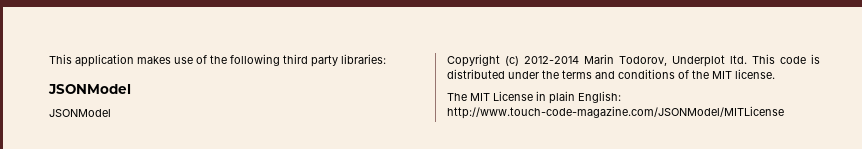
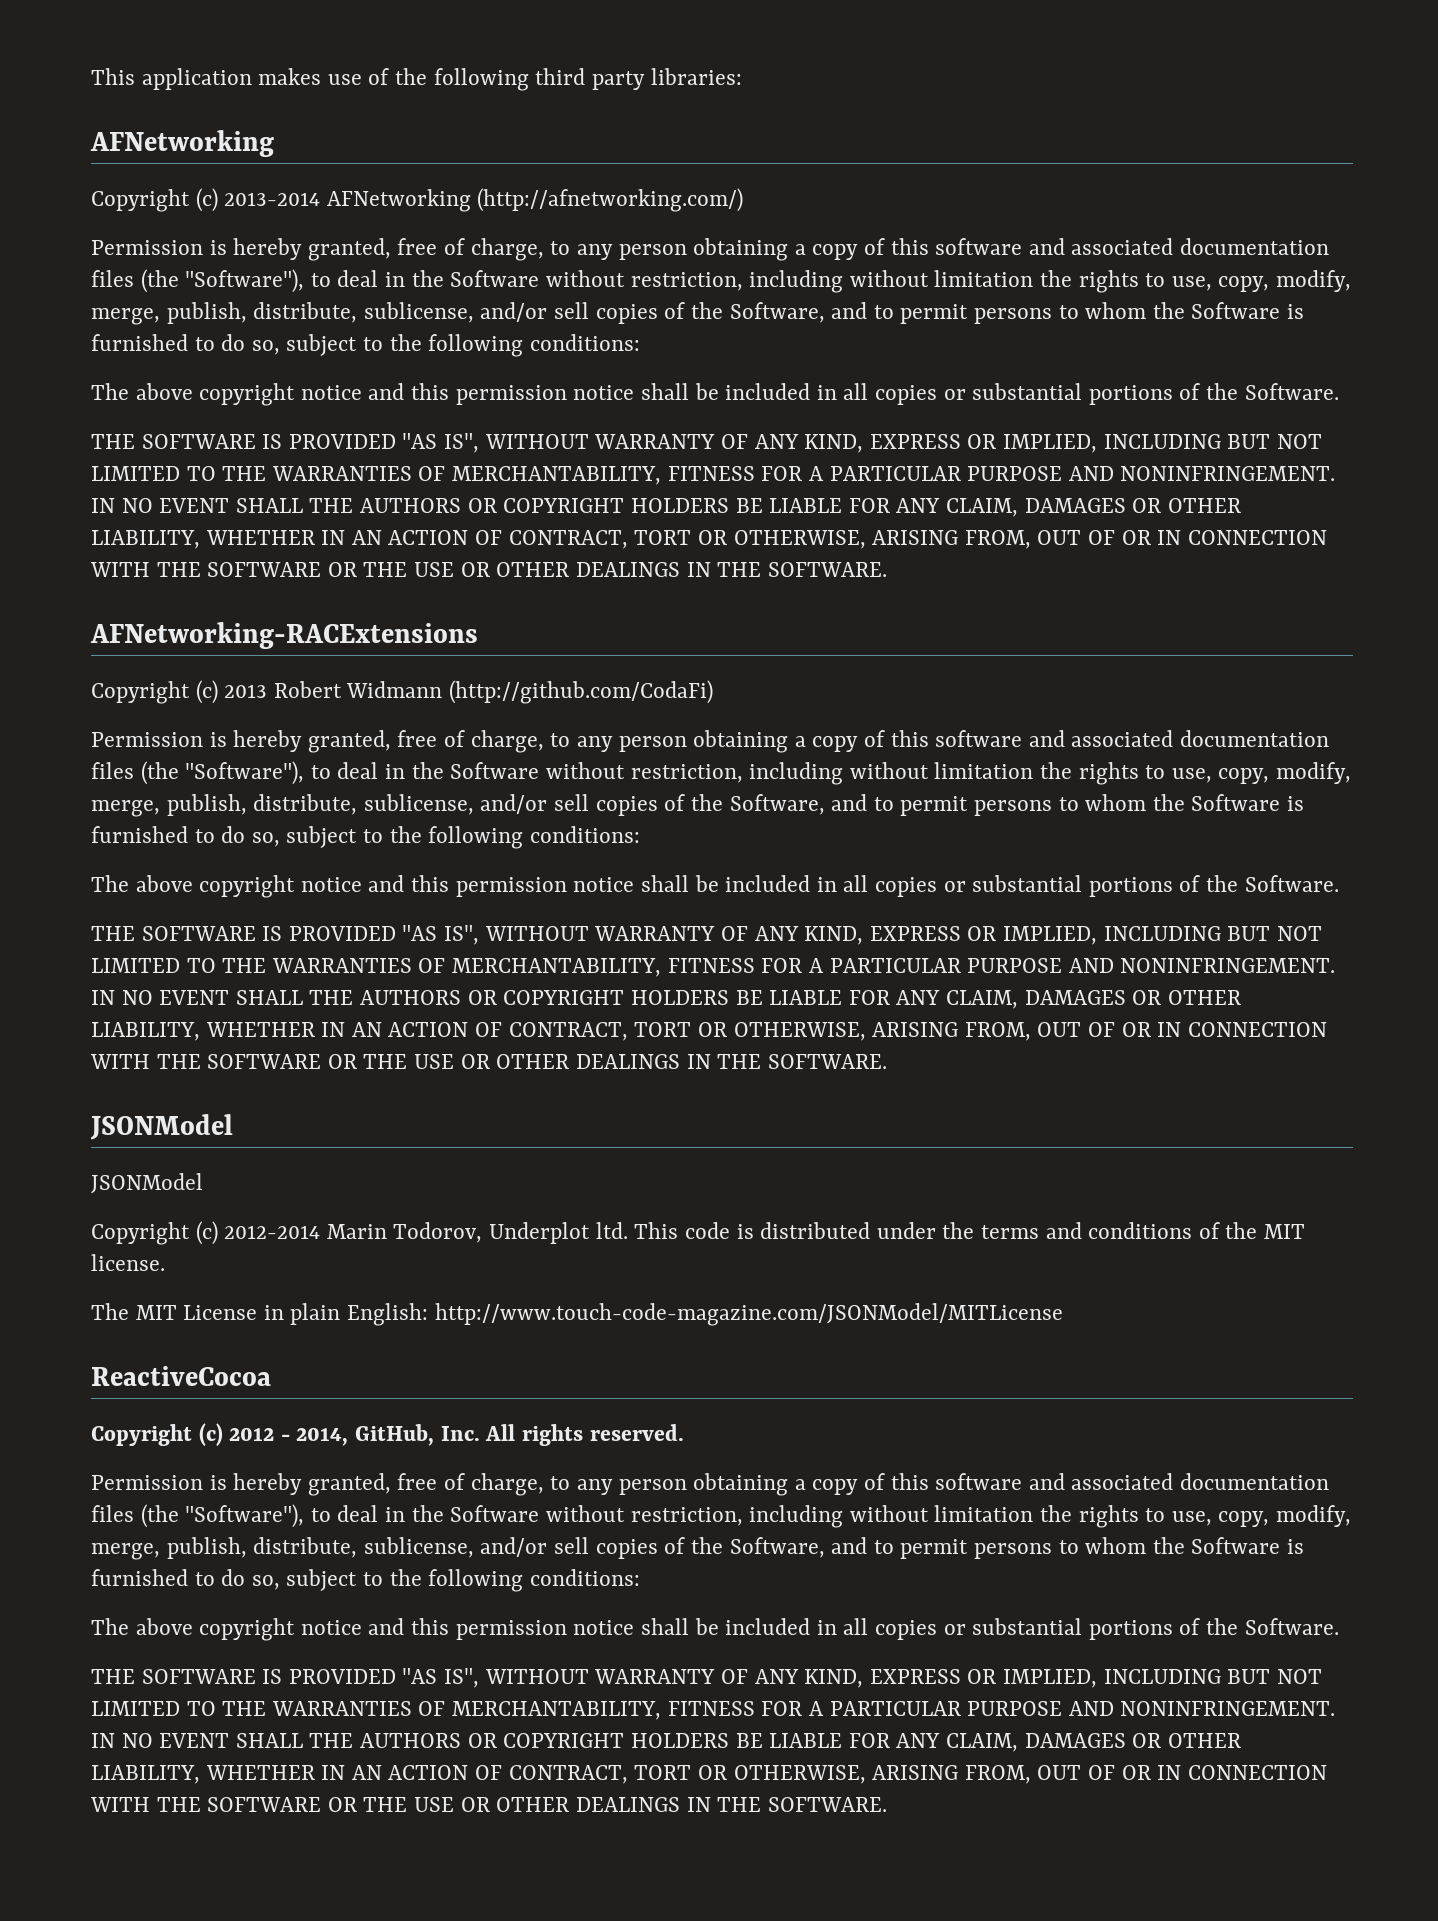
  This application makes use of the following third party libraries:
+ AFNetworking
+ Copyright (c) 2013-2014 AFNetworking (http://afnetworking.com/)
+ Permission is hereby granted, free of charge, to any person obtaining a copy of this software and associated documentation files (the "Software"), to deal in the Software without restriction, including without limitation the rights to use, copy, modify, merge, publish, distribute, sublicense, and/or sell copies of the Software, and to permit persons to whom the Software is furnished to do so, subject to the following conditions:
+ The above copyright notice and this permission notice shall be included in all copies or substantial portions of the Software.
+ THE SOFTWARE IS PROVIDED "AS IS", WITHOUT WARRANTY OF ANY KIND, EXPRESS OR IMPLIED, INCLUDING BUT NOT LIMITED TO THE WARRANTIES OF MERCHANTABILITY, FITNESS FOR A PARTICULAR PURPOSE AND NONINFRINGEMENT. IN NO EVENT SHALL THE AUTHORS OR COPYRIGHT HOLDERS BE LIABLE FOR ANY CLAIM, DAMAGES OR OTHER LIABILITY, WHETHER IN AN ACTION OF CONTRACT, TORT OR OTHERWISE, ARISING FROM, OUT OF OR IN CONNECTION WITH THE SOFTWARE OR THE USE OR OTHER DEALINGS IN THE SOFTWARE.
+ AFNetworking-RACExtensions
+ Copyright (c) 2013 Robert Widmann (http://github.com/CodaFi)
+ Permission is hereby granted, free of charge, to any person obtaining a copy of this software and associated documentation files (the "Software"), to deal in the Software without restriction, including without limitation the rights to use, copy, modify, merge, publish, distribute, sublicense, and/or sell copies of the Software, and to permit persons to whom the Software is furnished to do so, subject to the following conditions:
+ The above copyright notice and this permission notice shall be included in all copies or substantial portions of the Software.
+ THE SOFTWARE IS PROVIDED "AS IS", WITHOUT WARRANTY OF ANY KIND, EXPRESS OR IMPLIED, INCLUDING BUT NOT LIMITED TO THE WARRANTIES OF MERCHANTABILITY, FITNESS FOR A PARTICULAR PURPOSE AND NONINFRINGEMENT. IN NO EVENT SHALL THE AUTHORS OR COPYRIGHT HOLDERS BE LIABLE FOR ANY CLAIM, DAMAGES OR OTHER LIABILITY, WHETHER IN AN ACTION OF CONTRACT, TORT OR OTHERWISE, ARISING FROM, OUT OF OR IN CONNECTION WITH THE SOFTWARE OR THE USE OR OTHER DEALINGS IN THE SOFTWARE.
+ ReactiveCocoa
+ Copyright (c) 2012 - 2014, GitHub, Inc. All rights reserved.
+ Permission is hereby granted, free of charge, to any person obtaining a copy of this software and associated documentation files (the "Software"), to deal in the Software without restriction, including without limitation the rights to use, copy, modify, merge, publish, distribute, sublicense, and/or sell copies of the Software, and to permit persons to whom the Software is furnished to do so, subject to the following conditions:
+ The above copyright notice and this permission notice shall be included in all copies or substantial portions of the Software.
+ THE SOFTWARE IS PROVIDED "AS IS", WITHOUT WARRANTY OF ANY KIND, EXPRESS OR IMPLIED, INCLUDING BUT NOT LIMITED TO THE WARRANTIES OF MERCHANTABILITY, FITNESS FOR A PARTICULAR PURPOSE AND NONINFRINGEMENT. IN NO EVENT SHALL THE AUTHORS OR COPYRIGHT HOLDERS BE LIABLE FOR ANY CLAIM, DAMAGES OR OTHER LIABILITY, WHETHER IN AN ACTION OF CONTRACT, TORT OR OTHERWISE, ARISING FROM, OUT OF OR IN CONNECTION WITH THE SOFTWARE OR THE USE OR OTHER DEALINGS IN THE SOFTWARE.

